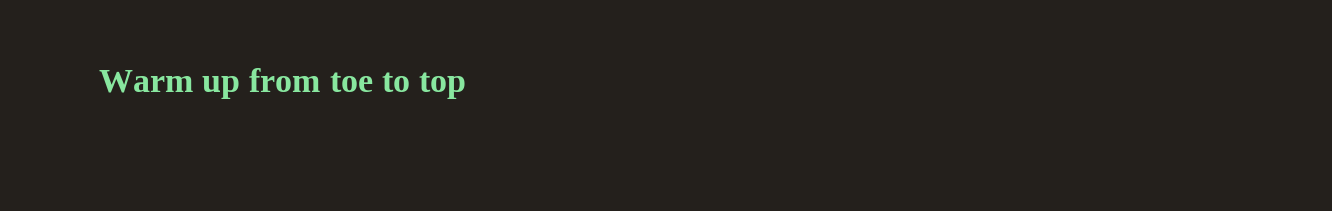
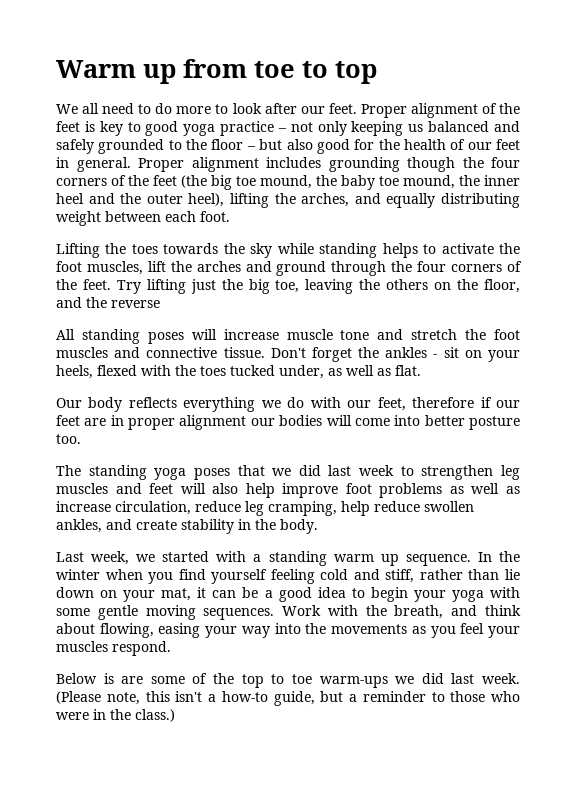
+ We all need to do more to look after our feet. Proper alignment of the feet is key to good yoga practice – not only keeping us balanced and safely grounded to the floor – but also good for the health of our feet in general. Proper alignment includes grounding though the four corners of the feet (the big toe mound, the baby toe mound, the inner heel and the outer heel), lifting the arches, and equally distributing weight between each foot.
+ Lifting the toes towards the sky while standing helps to activate the foot muscles, lift the arches and ground through the four corners of the feet. Try lifting just the big toe, leaving the others on the floor, and the reverse
+ All standing poses will increase muscle tone and stretch the foot muscles and connective tissue. Don't forget the ankles - sit on your heels, flexed with the toes tucked under, as well as flat.
+ Our body reflects everything we do with our feet, therefore if our feet are in proper alignment our bodies will come into better posture too.
+ The standing yoga poses that we did last week to strengthen leg muscles and feet will also help improve foot problems as well as increase circulation, reduce leg cramping, help reduce swollen ankles, and create stability in the body.
+ Last week, we started with a standing warm up sequence. In the winter when you find yourself feeling cold and stiff, rather than lie down on your mat, it can be a good idea to begin your yoga with some gentle moving sequences. Work with the breath, and think about flowing, easing your way into the movements as you feel your muscles respond.
+ Below is are some of the top to toe warm-ups we did last week. (Please note, this isn't a how-to guide, but a reminder to those who were in the class.)

